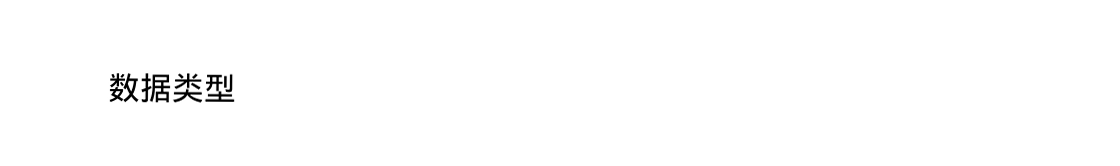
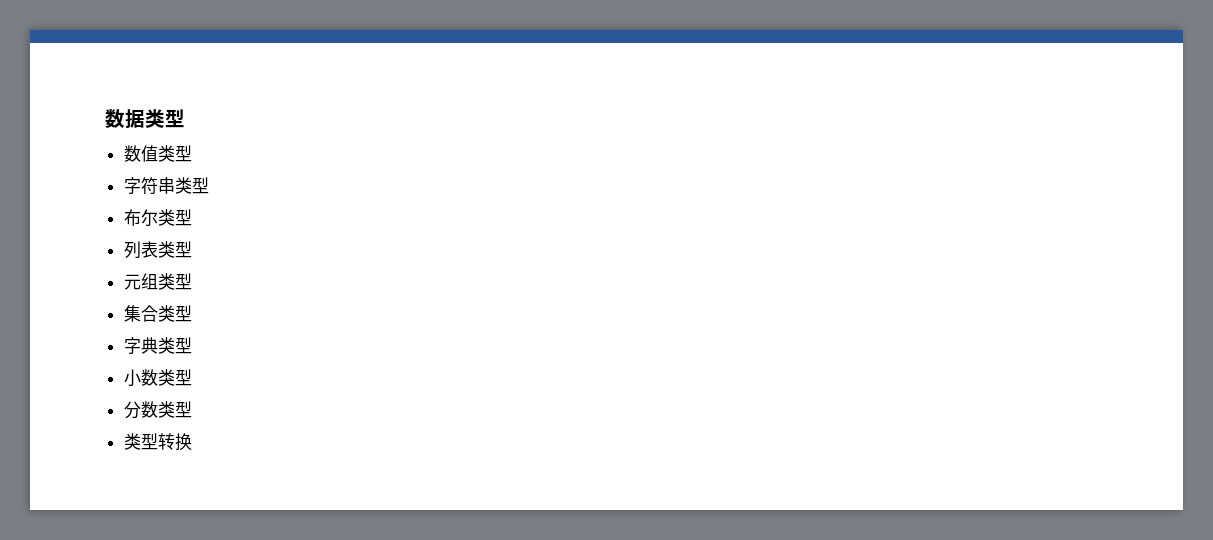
+ 数值类型
+ 字符串类型
+ 布尔类型
+ 列表类型
+ 元组类型
+ 集合类型
+ 字典类型
+ 小数类型
+ 分数类型
+ 类型转换

